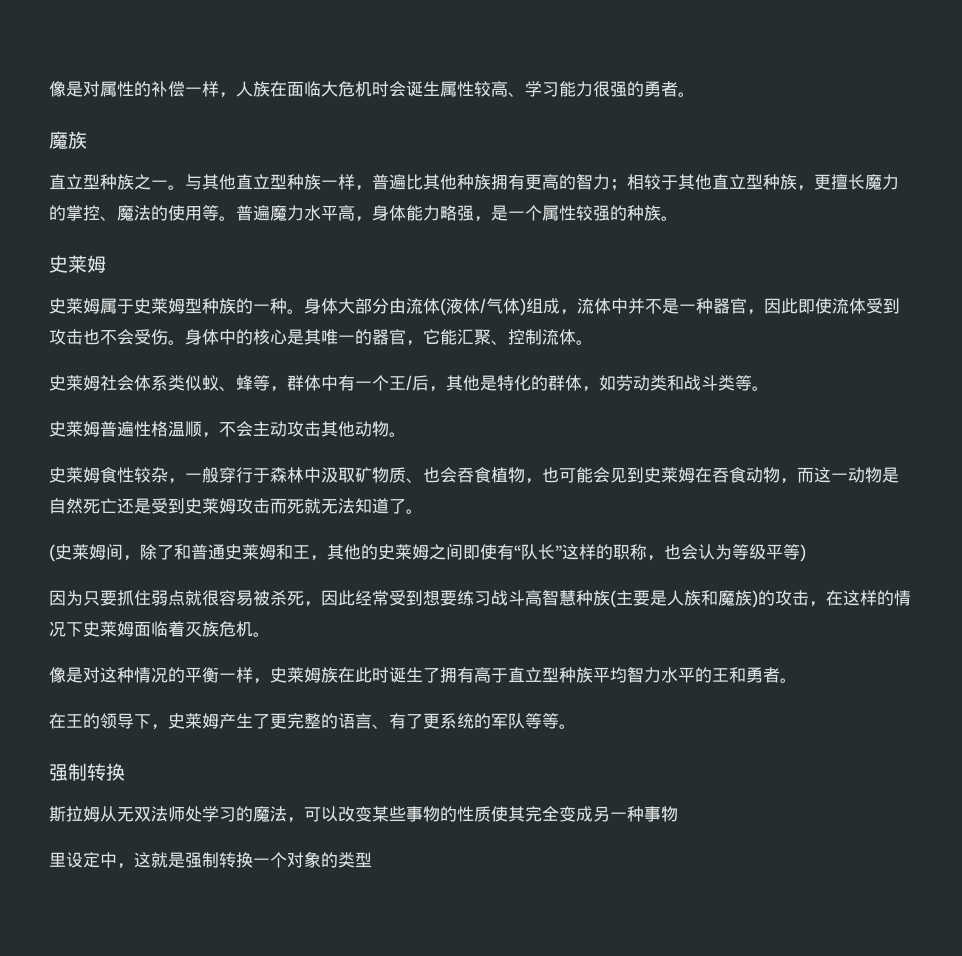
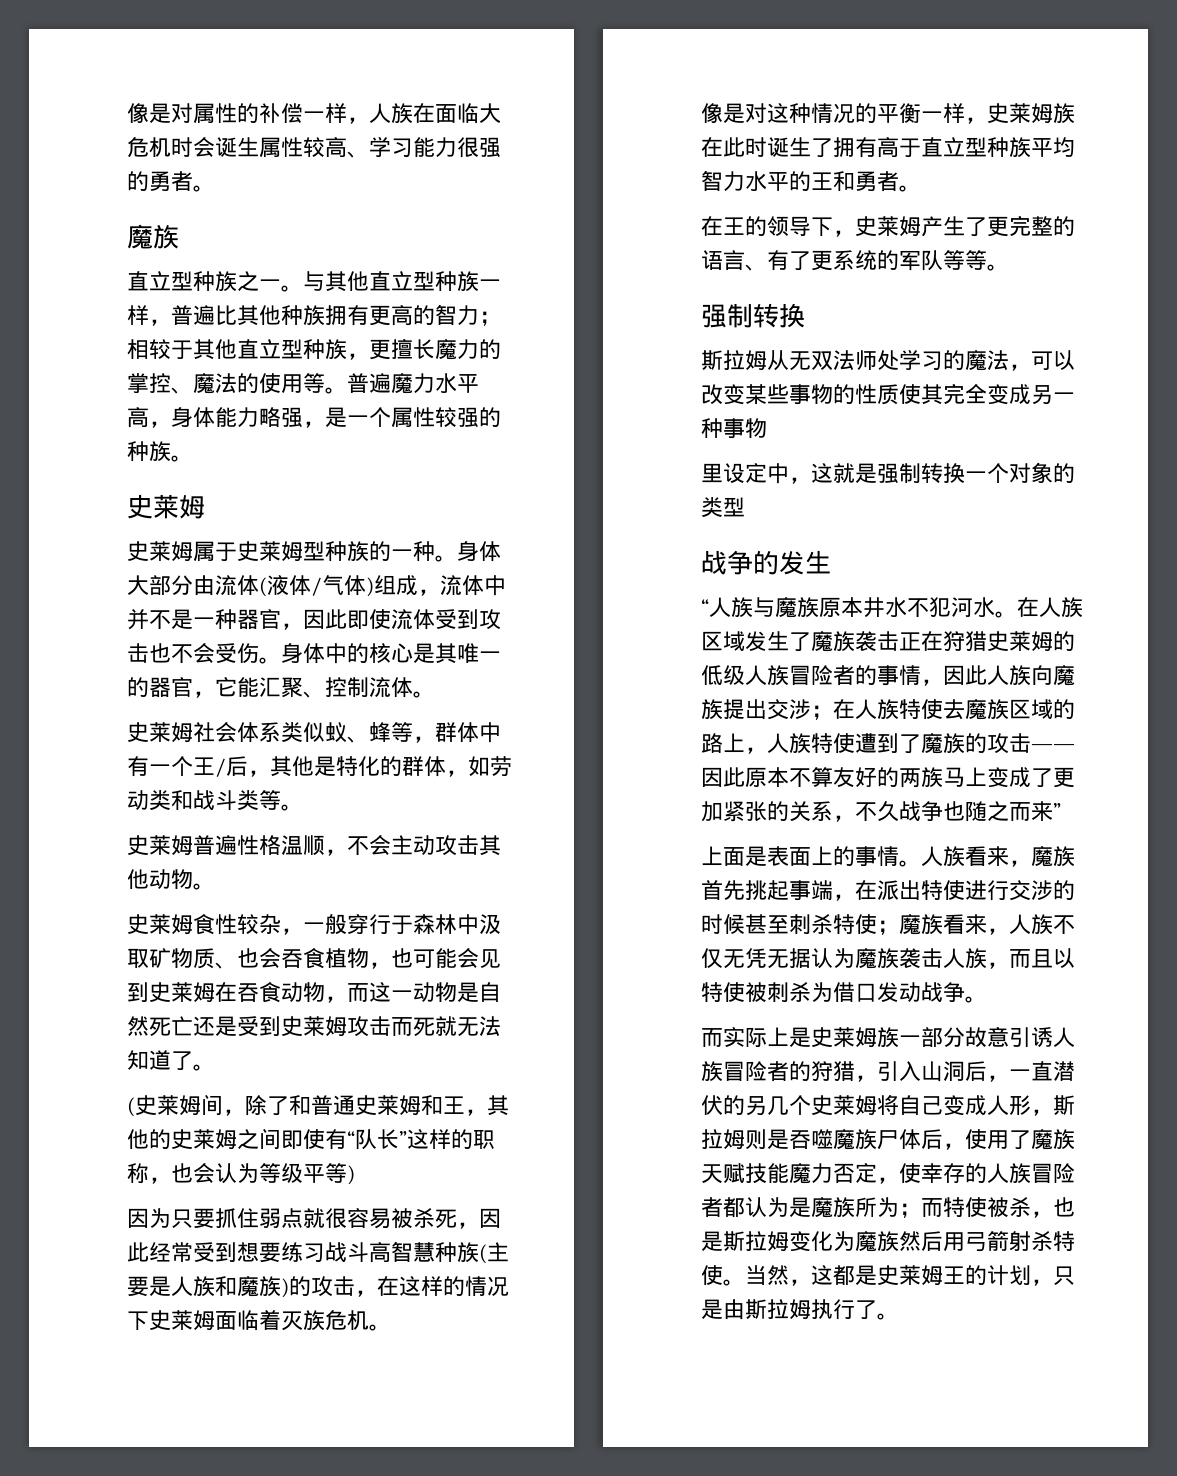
+ 战争的发生
+ “人族与魔族原本井水不犯河水。在人族区域发生了魔族袭击正在狩猎史莱姆的低级人族冒险者的事情，因此人族向魔族提出交涉；在人族特使去魔族区域的路上，人族特使遭到了魔族的攻击——因此原本不算友好的两族马上变成了更加紧张的关系，不久战争也随之而来”
+ 上面是表面上的事情。人族看来，魔族首先挑起事端，在派出特使进行交涉的时候甚至刺杀特使；魔族看来，人族不仅无凭无据认为魔族袭击人族，而且以特使被刺杀为借口发动战争。
+ 而实际上是史莱姆族一部分故意引诱人族冒险者的狩猎，引入山洞后，一直潜伏的另几个史莱姆将自己变成人形，斯拉姆则是吞噬魔族尸体后，使用了魔族天赋技能魔力否定，使幸存的人族冒险者都认为是魔族所为；而特使被杀，也是斯拉姆变化为魔族然后用弓箭射杀特使。当然，这都是史莱姆王的计划，只是由斯拉姆执行了。

